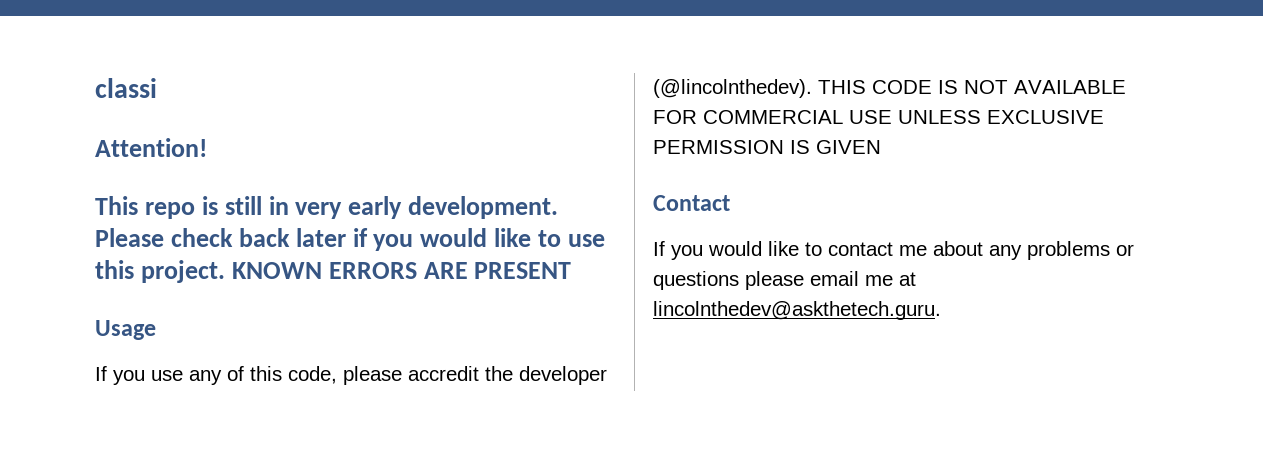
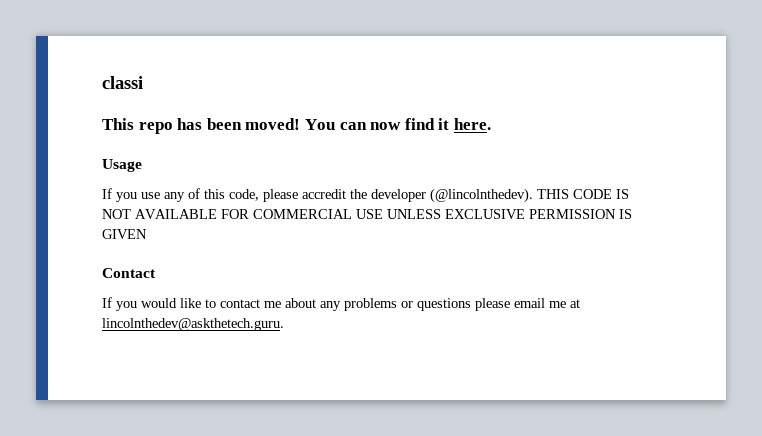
- Attention!
- This repo is still in very early development. Please check back later if you would like to use this project. KNOWN ERRORS ARE PRESENT
+ This repo has been moved! You can now find it here.

